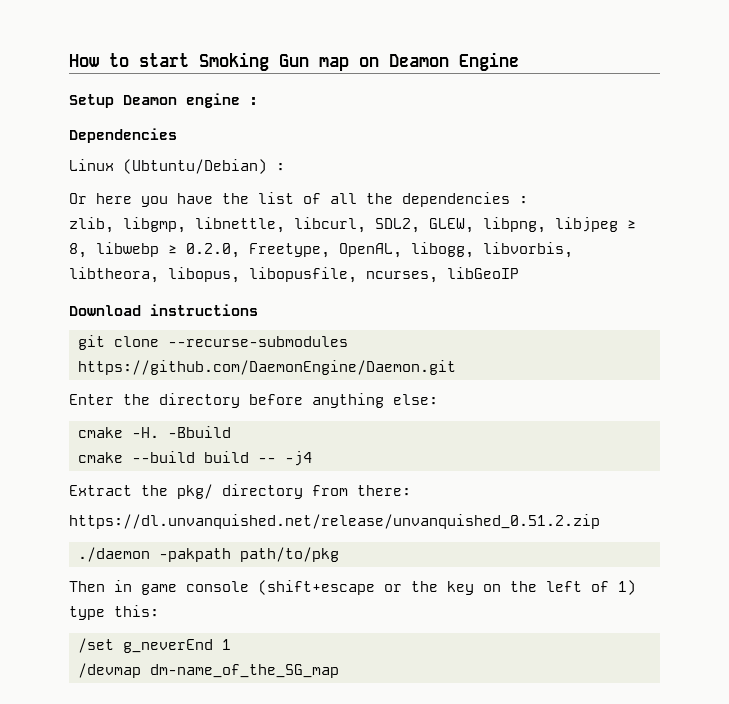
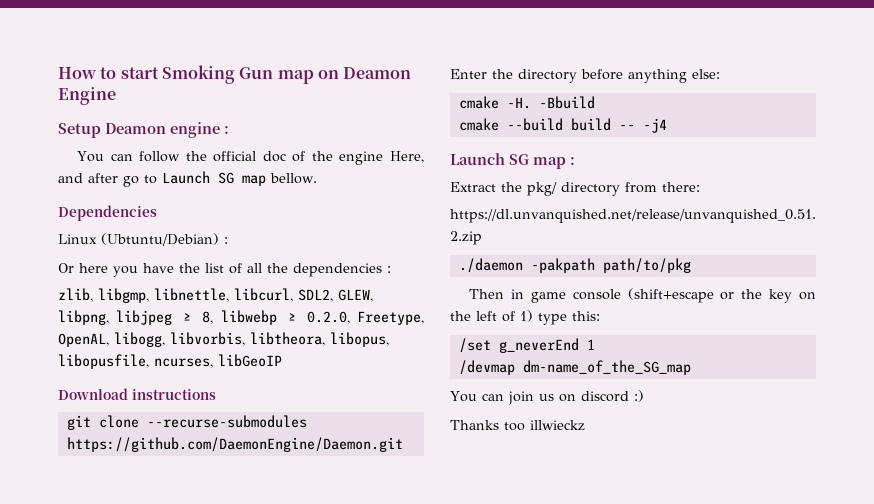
+ You can follow the official doc of the engine Here, and after go to Launch SG map bellow.
+ Launch SG map :
+ You can join us on discord :)
+ Thanks too illwieckz

